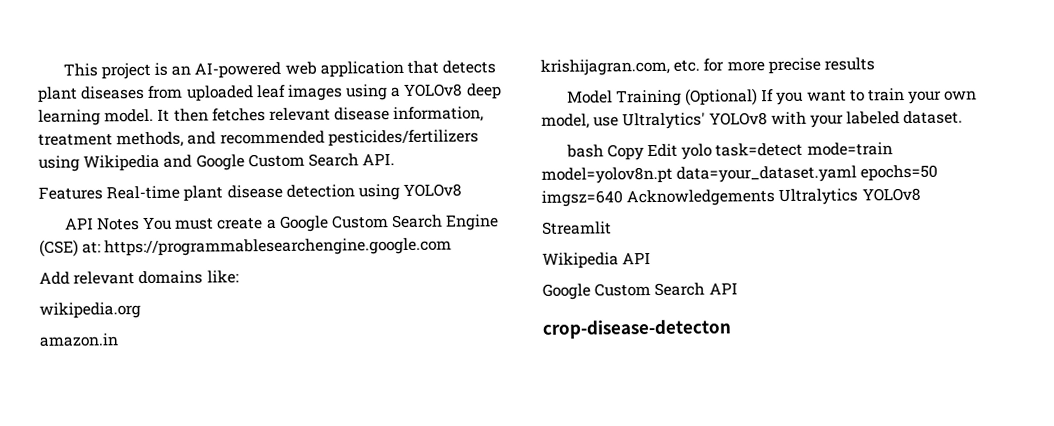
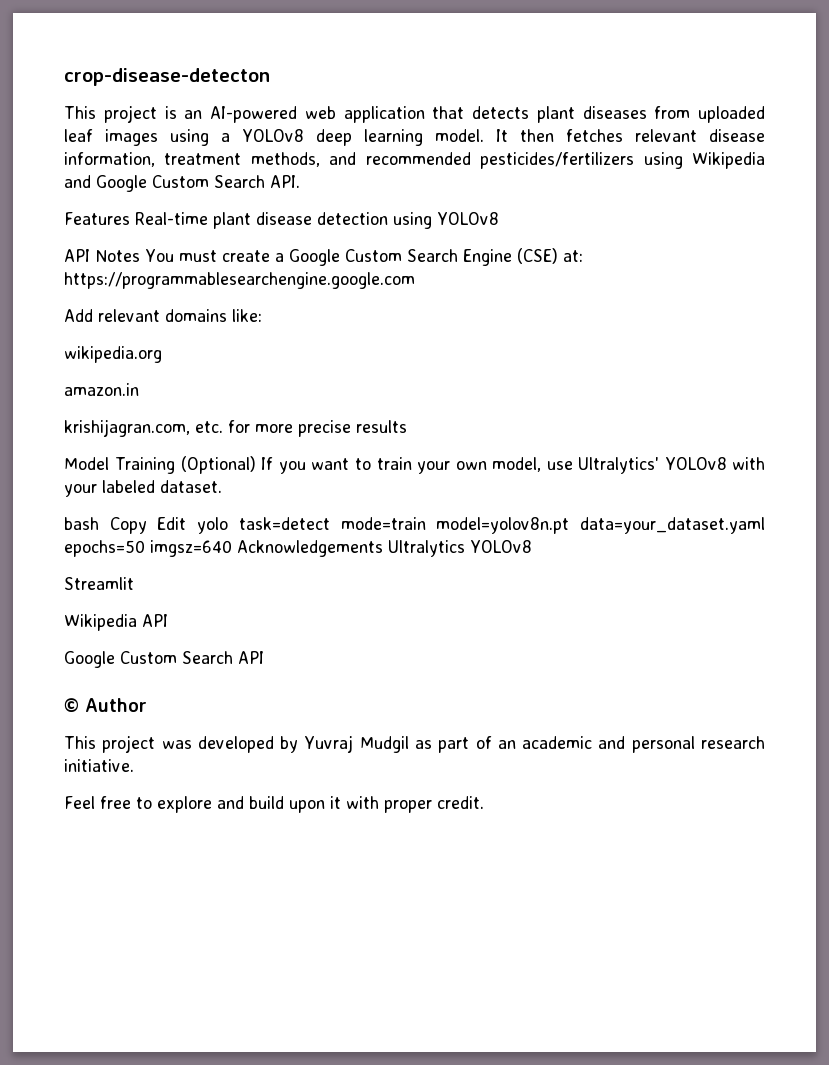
+ crop-disease-detecton
- crop-disease-detecton
+ © Author
+ This project was developed by Yuvraj Mudgil as part of an academic and personal research initiative.
+ Feel free to explore and build upon it with proper credit.

